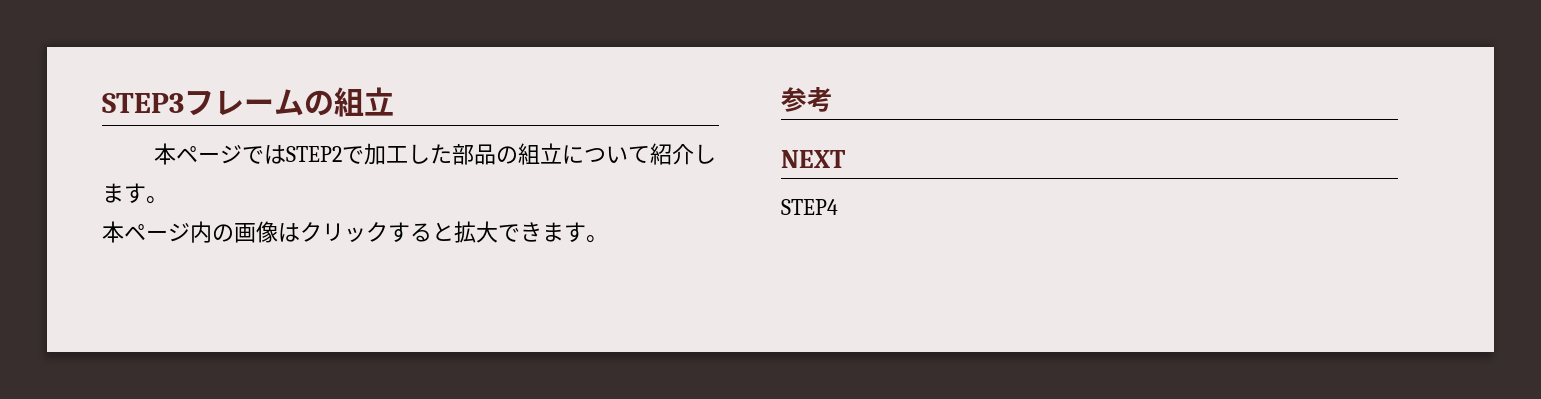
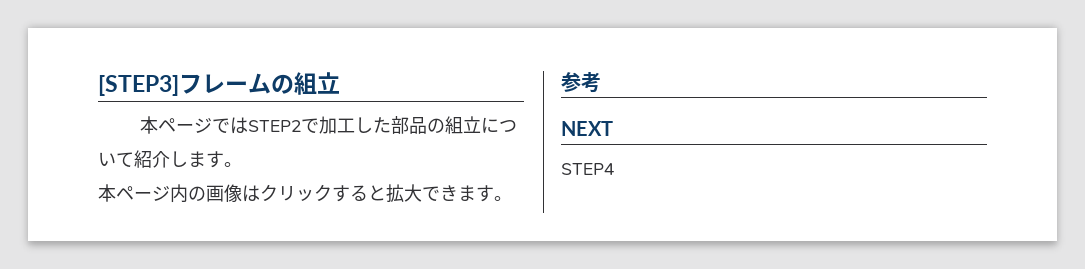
- STEP3フレームの組立
+ [STEP3]フレームの組立

